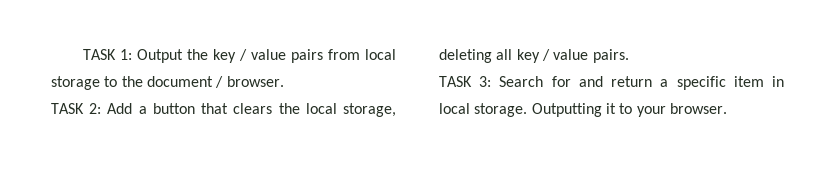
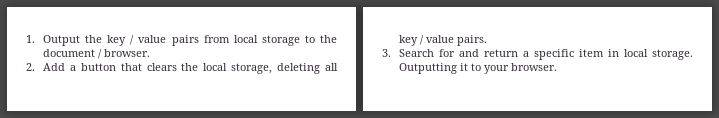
- TASK 1: Output the key / value pairs from local storage to the document / browser.
+ 1. Output the key / value pairs from local storage to the document / browser.
- TASK 2: Add a button that clears the local storage, deleting all key / value pairs.
+ 2. Add a button that clears the local storage, deleting all key / value pairs.
- TASK 3: Search for and return a specific item in local storage.
+ 3. Search for and return a specific item in local storage.

